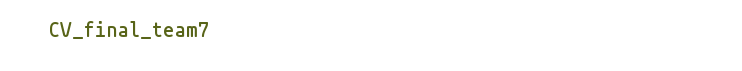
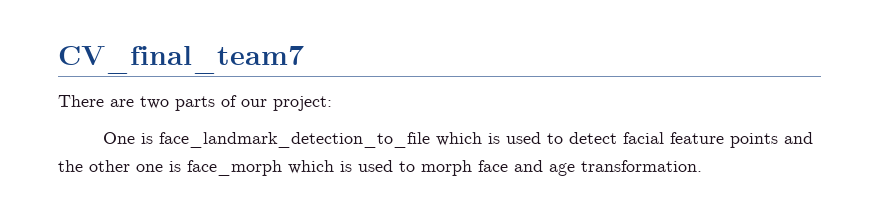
+ There are two parts of our project:
+ One is face_landmark_detection_to_file which is used to detect facial feature points and the other one is face_morph which is used to morph face and age transformation.

